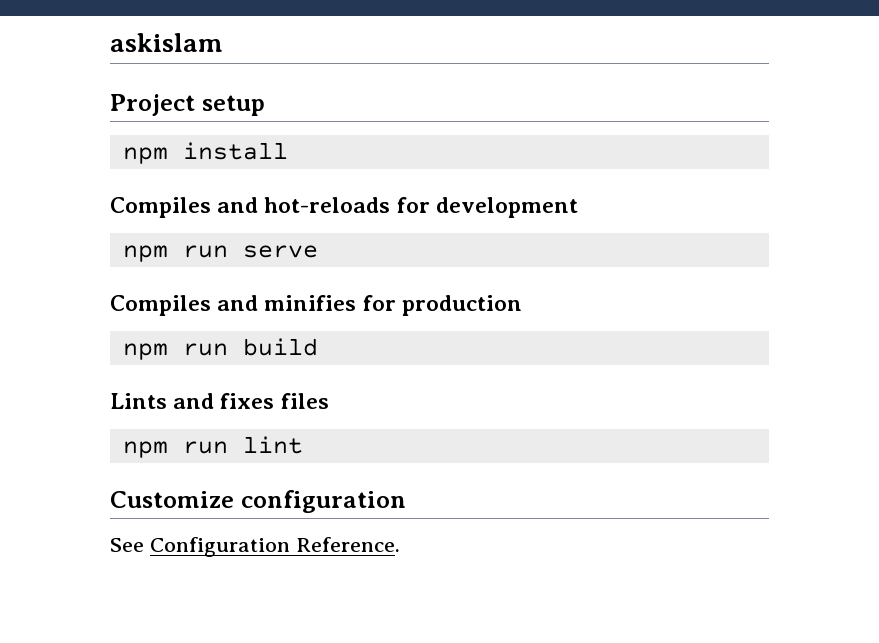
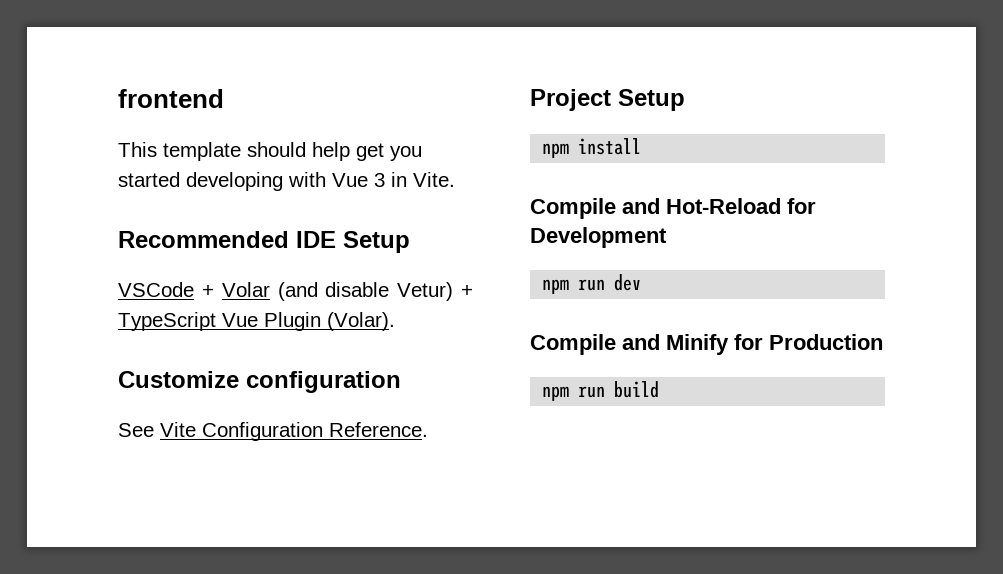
- askislam
- Project setup
- npm install
- Compiles and hot-reloads for development
- npm run serve
- Compiles and minifies for production
- npm run build
- Lints and fixes files
- npm run lint
+ frontend
+ This template should help get you started developing with Vue 3 in Vite.
+ Recommended IDE Setup
+ VSCode + Volar (and disable Vetur) + TypeScript Vue Plugin (Volar).
- See Configuration Reference.
+ See Vite Configuration Reference.
+ Project Setup
+ npm install
+ Compile and Hot-Reload for Development
+ npm run dev
+ Compile and Minify for Production
+ npm run build

